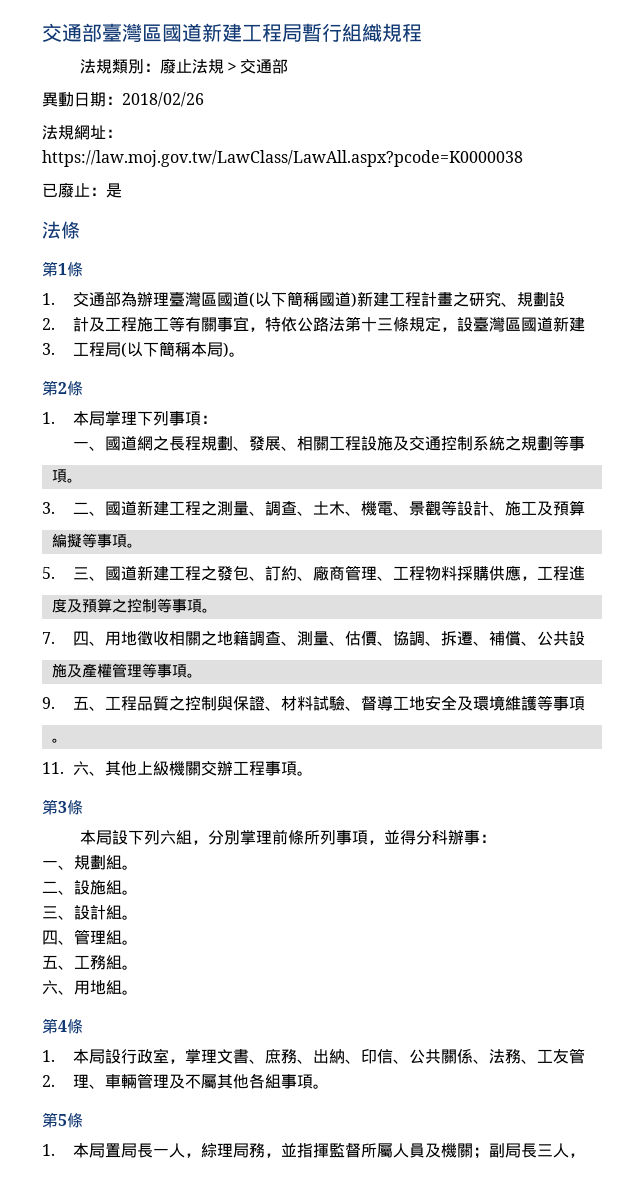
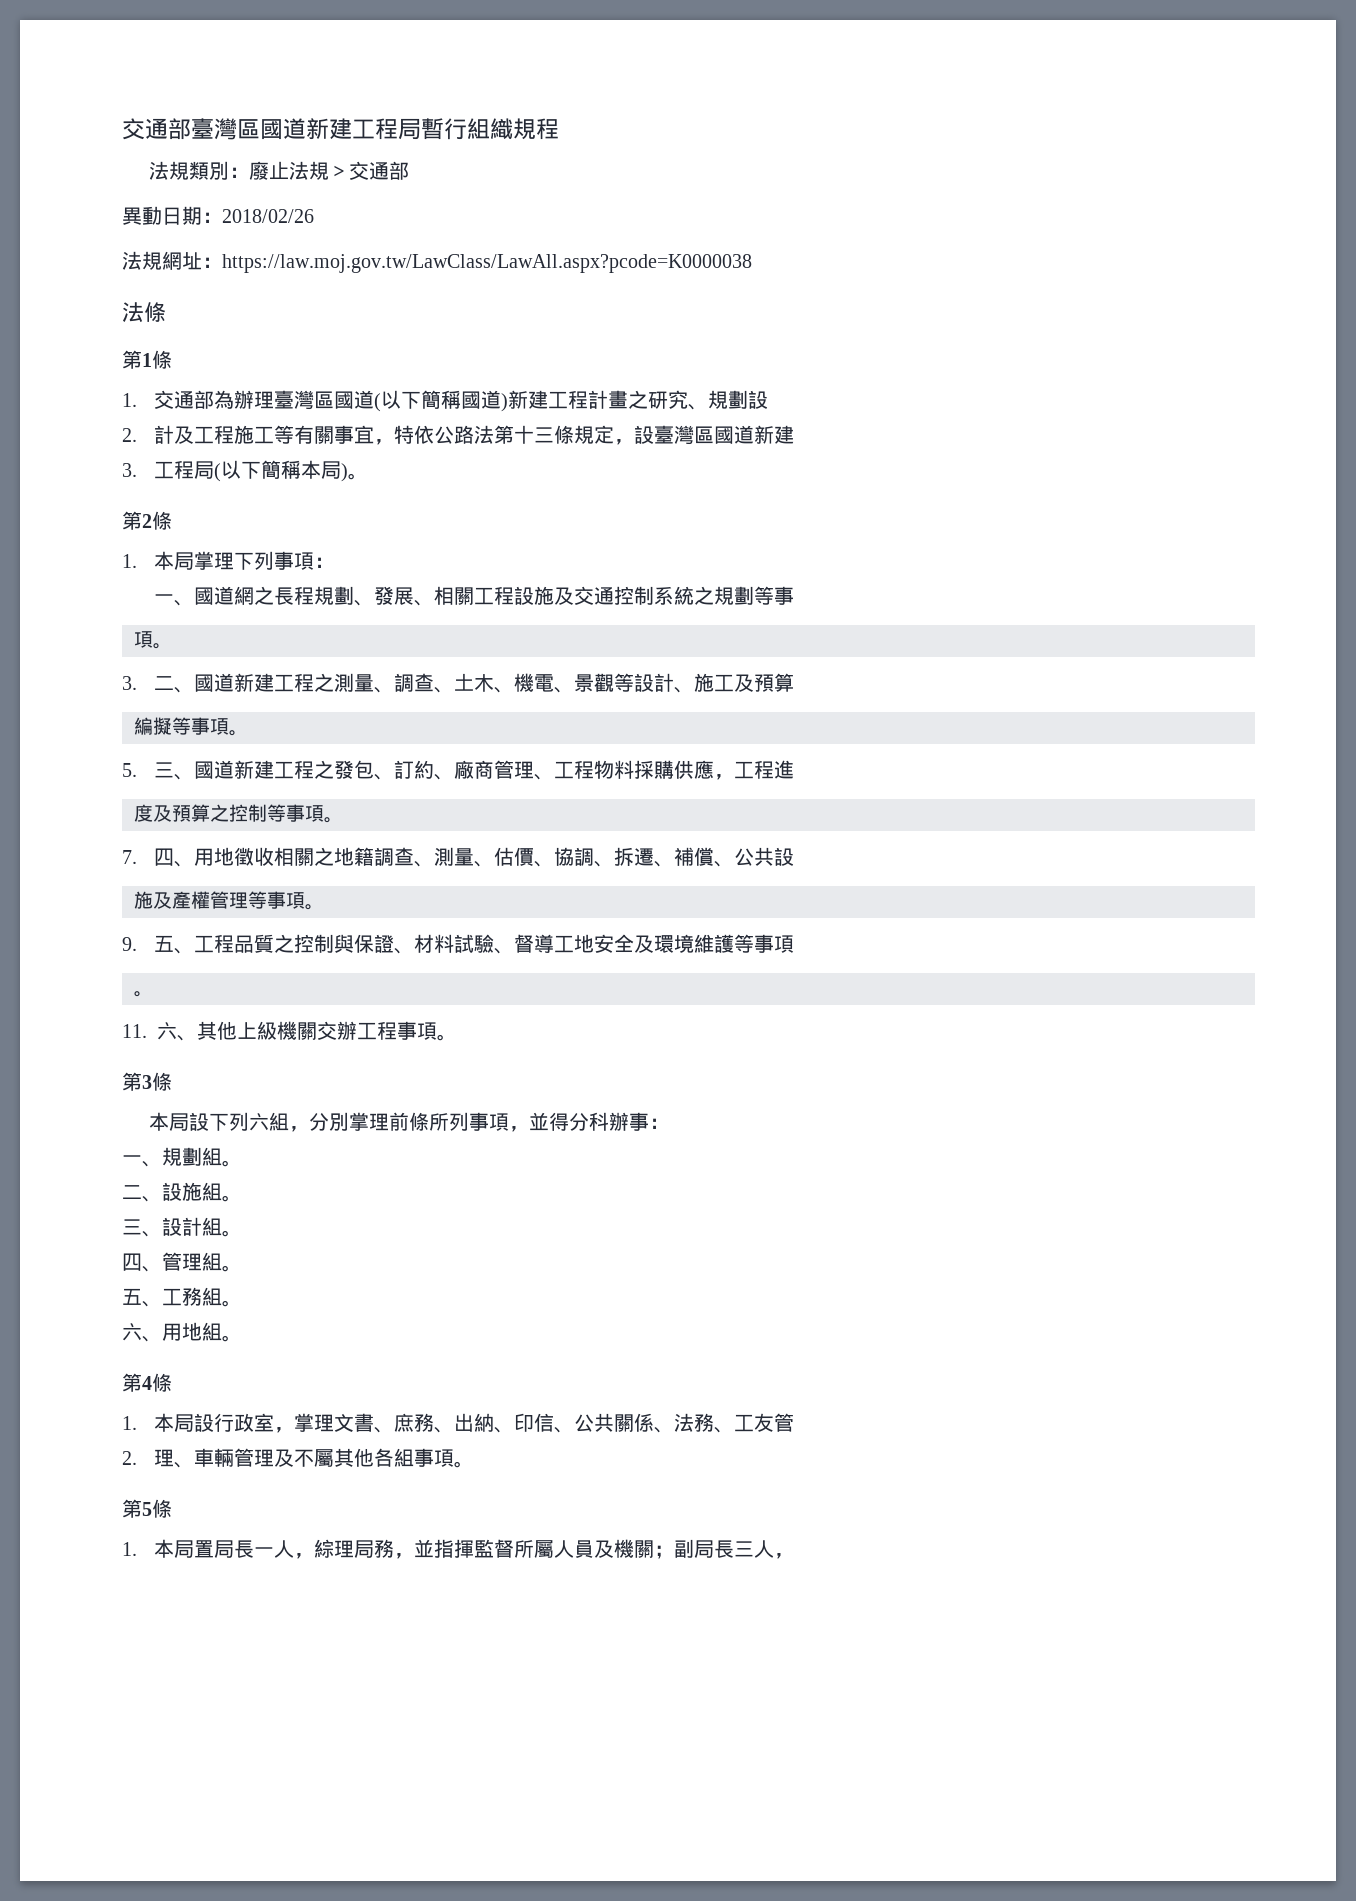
- 已廢止：是

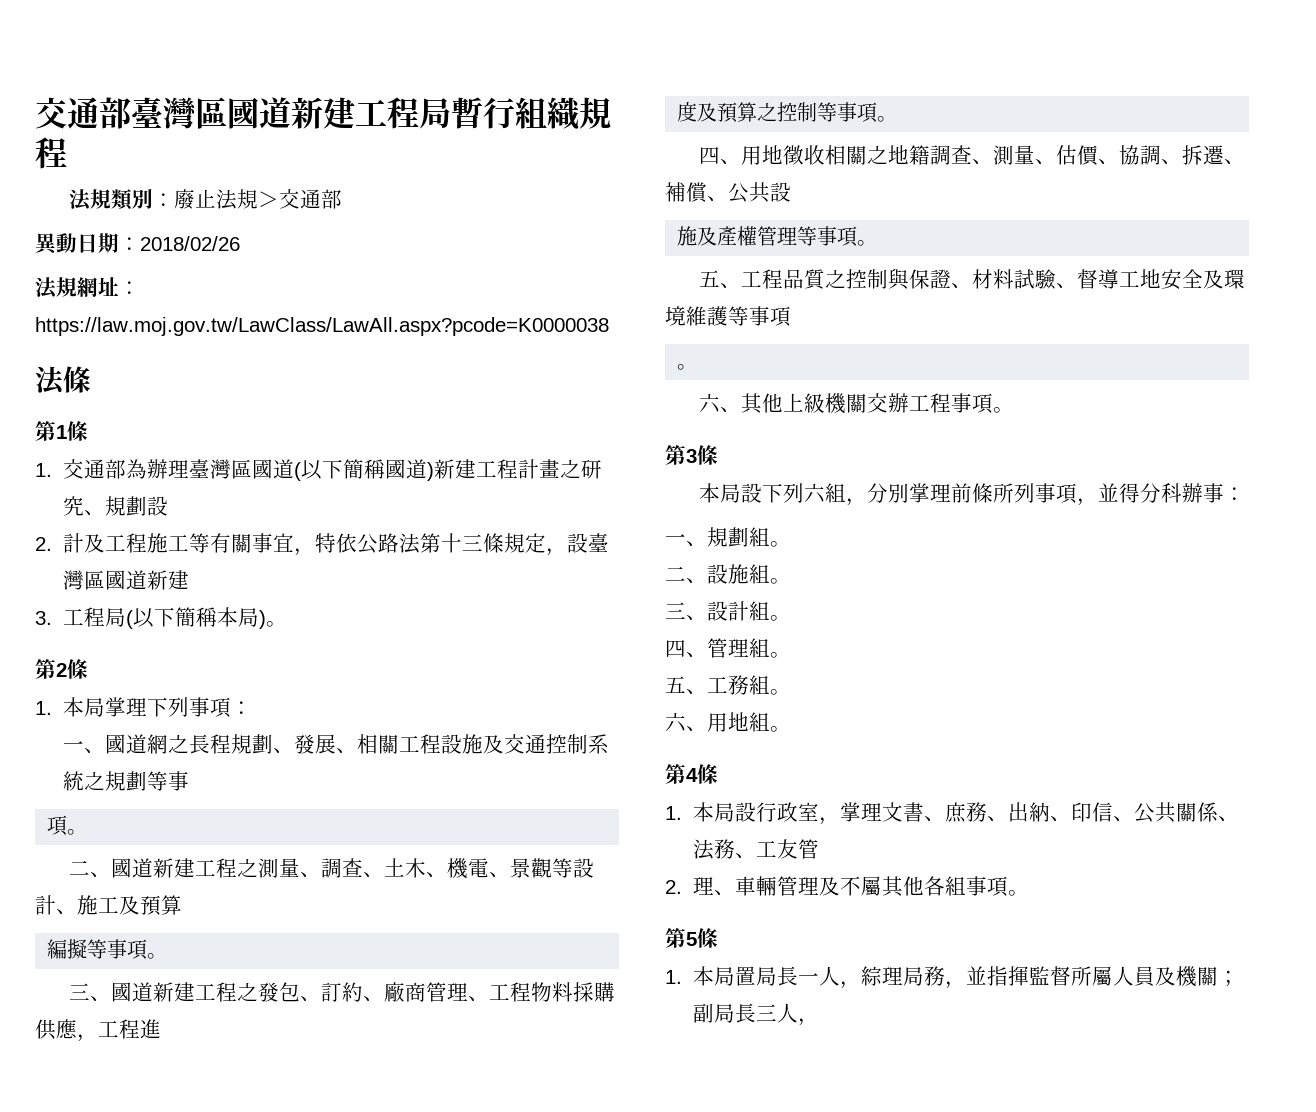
- 3.二、國道新建工程之測量、調查、土木、機電、景觀等設計、施工及預算
+ 二、國道新建工程之測量、調查、土木、機電、景觀等設計、施工及預算
- 5.三、國道新建工程之發包、訂約、廠商管理、工程物料採購供應，工程進
+ 三、國道新建工程之發包、訂約、廠商管理、工程物料採購供應，工程進
- 7.四、用地徵收相關之地籍調查、測量、估價、協調、拆遷、補償、公共設
+ 四、用地徵收相關之地籍調查、測量、估價、協調、拆遷、補償、公共設
- 9.五、工程品質之控制與保證、材料試驗、督導工地安全及環境維護等事項
+ 五、工程品質之控制與保證、材料試驗、督導工地安全及環境維護等事項
- 11.六、其他上級機關交辦工程事項。
+ 六、其他上級機關交辦工程事項。

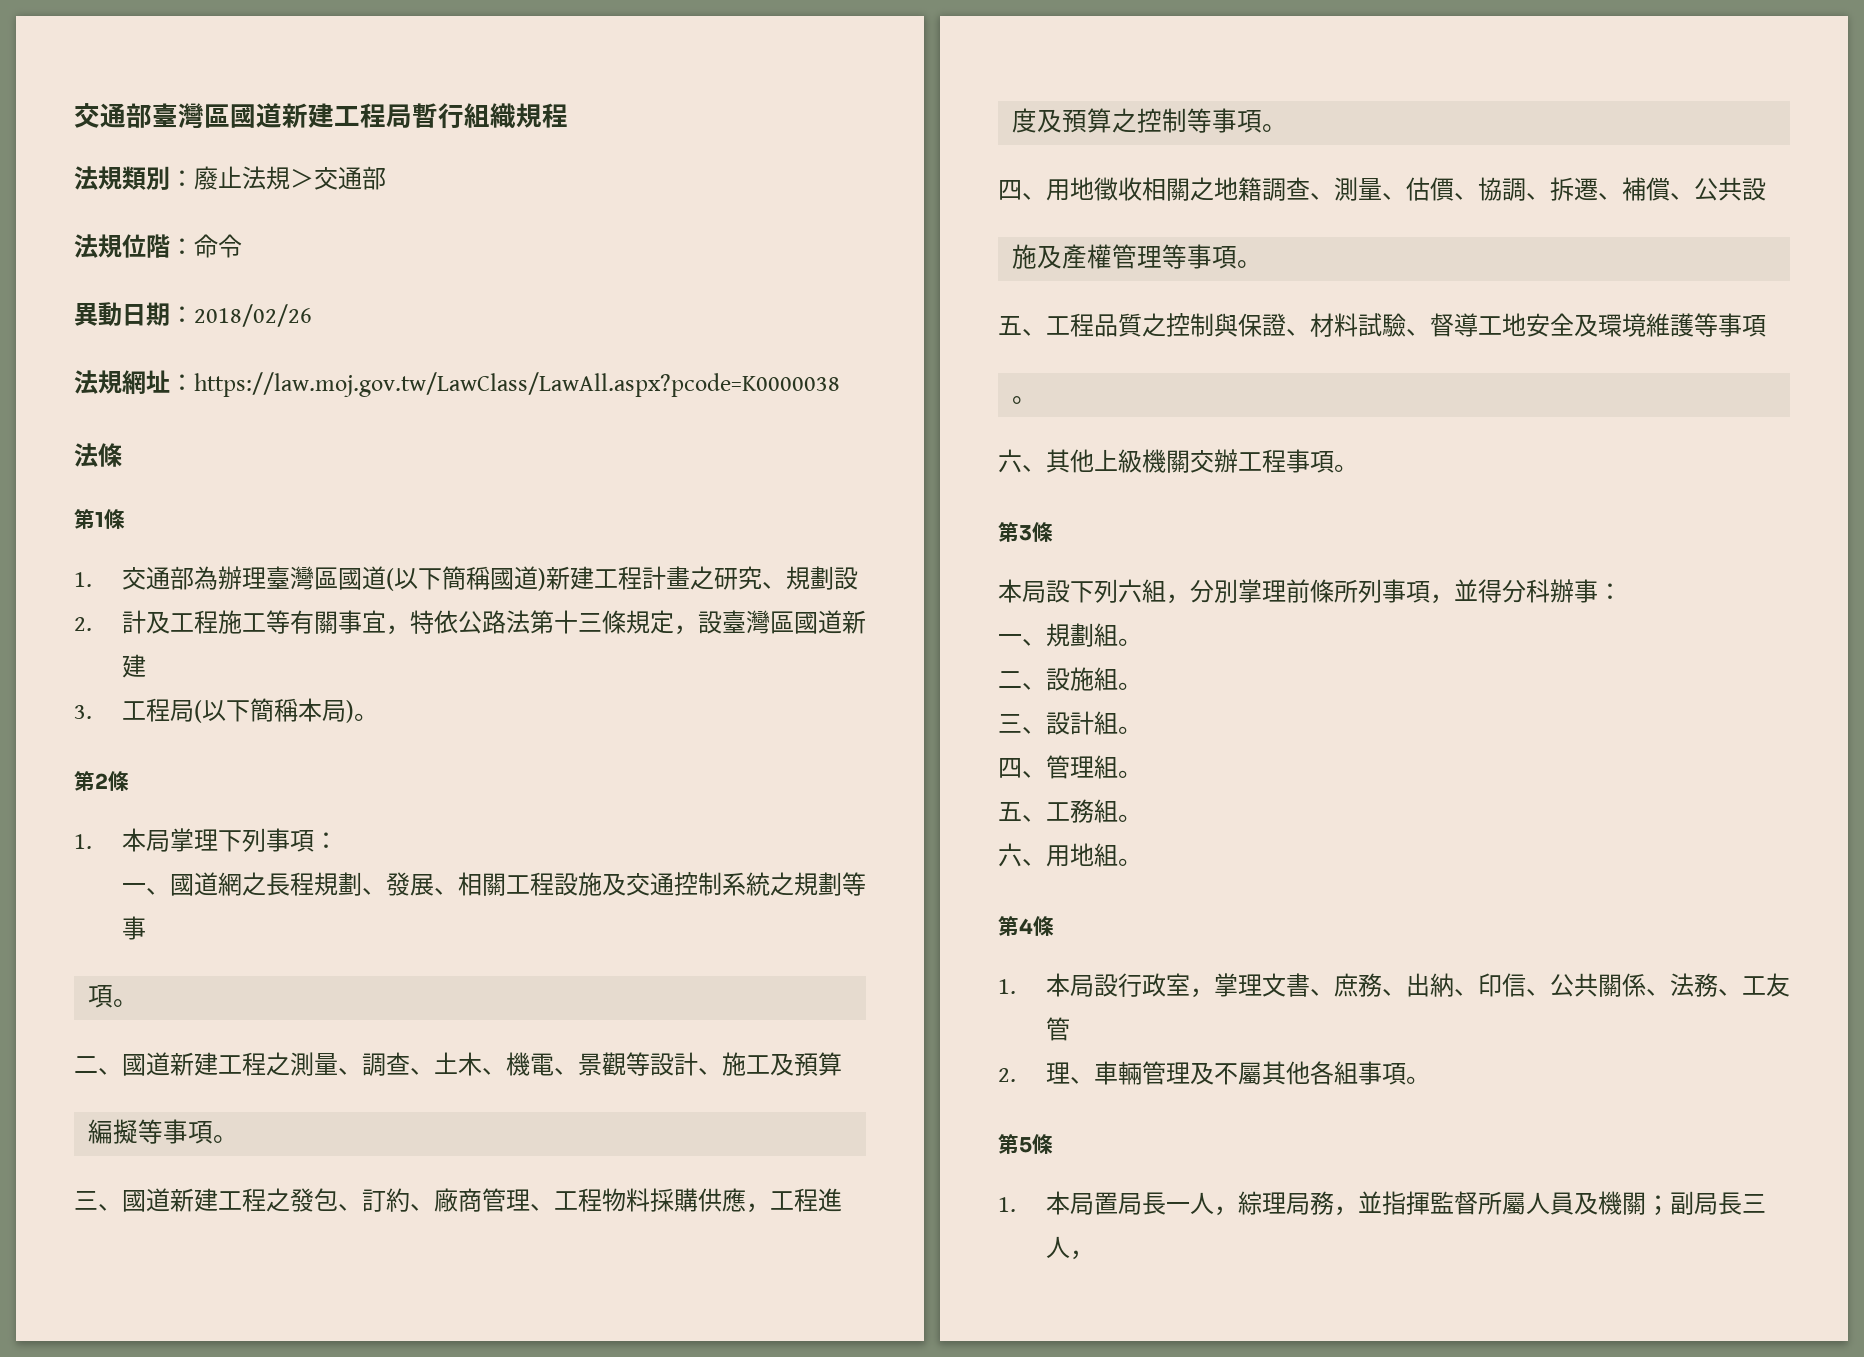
+ 法規位階：命令

